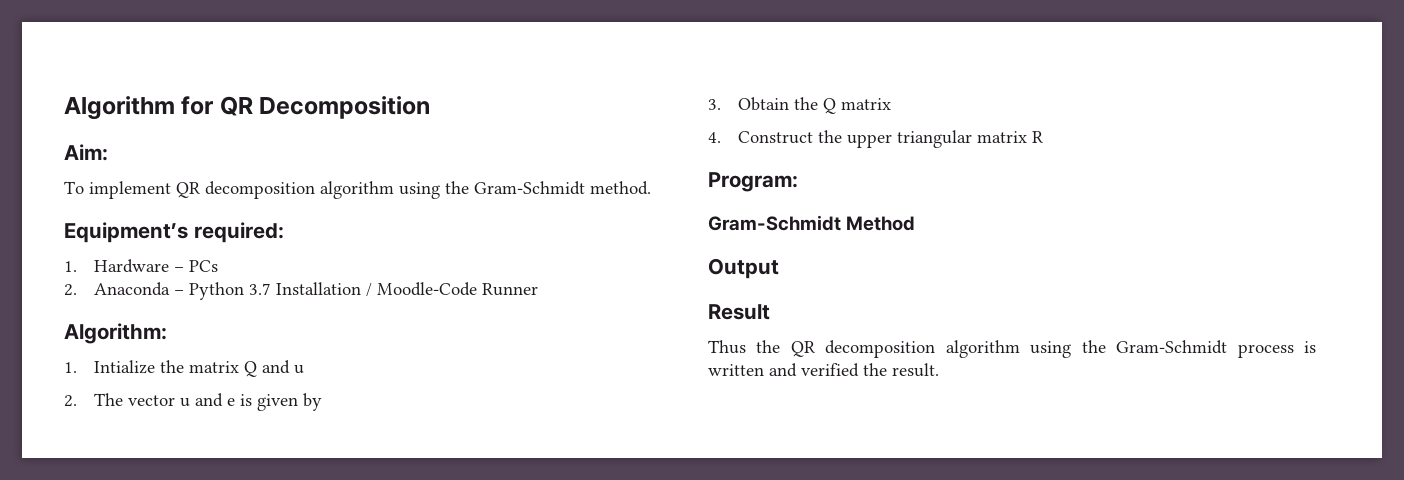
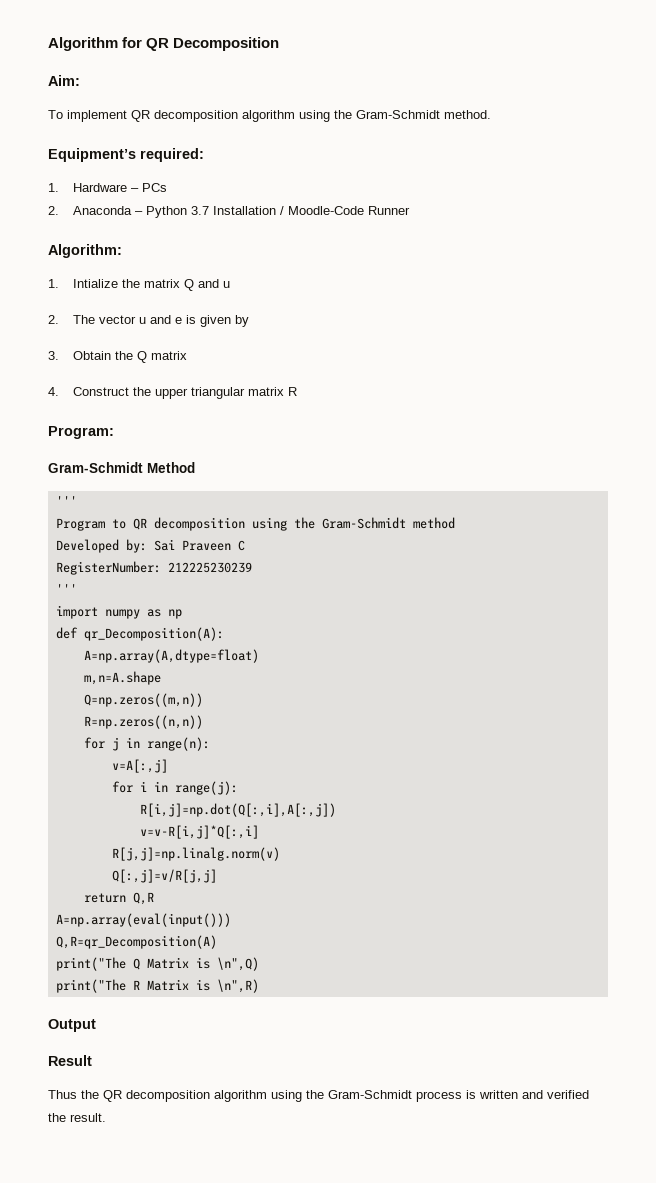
  Gram-Schmidt Method
+ '''
+ Program to QR decomposition using the Gram-Schmidt method
+ Developed by: Sai Praveen C
+ RegisterNumber: 212225230239
+ '''
+ import numpy as np
+ def qr_Decomposition(A):
+ A=np.array(A,dtype=float)
+ m,n=A.shape
+ Q=np.zeros((m,n))
+ R=np.zeros((n,n))
+ for j in range(n):
+ v=A[:,j]
+ for i in range(j):
+ R[i,j]=np.dot(Q[:,i],A[:,j])
+ v=v-R[i,j]*Q[:,i]
+ R[j,j]=np.linalg.norm(v)
+ Q[:,j]=v/R[j,j]
+ return Q,R
+ A=np.array(eval(input()))
+ Q,R=qr_Decomposition(A)
+ print("The Q Matrix is \n",Q)
+ print("The R Matrix is \n",R)

